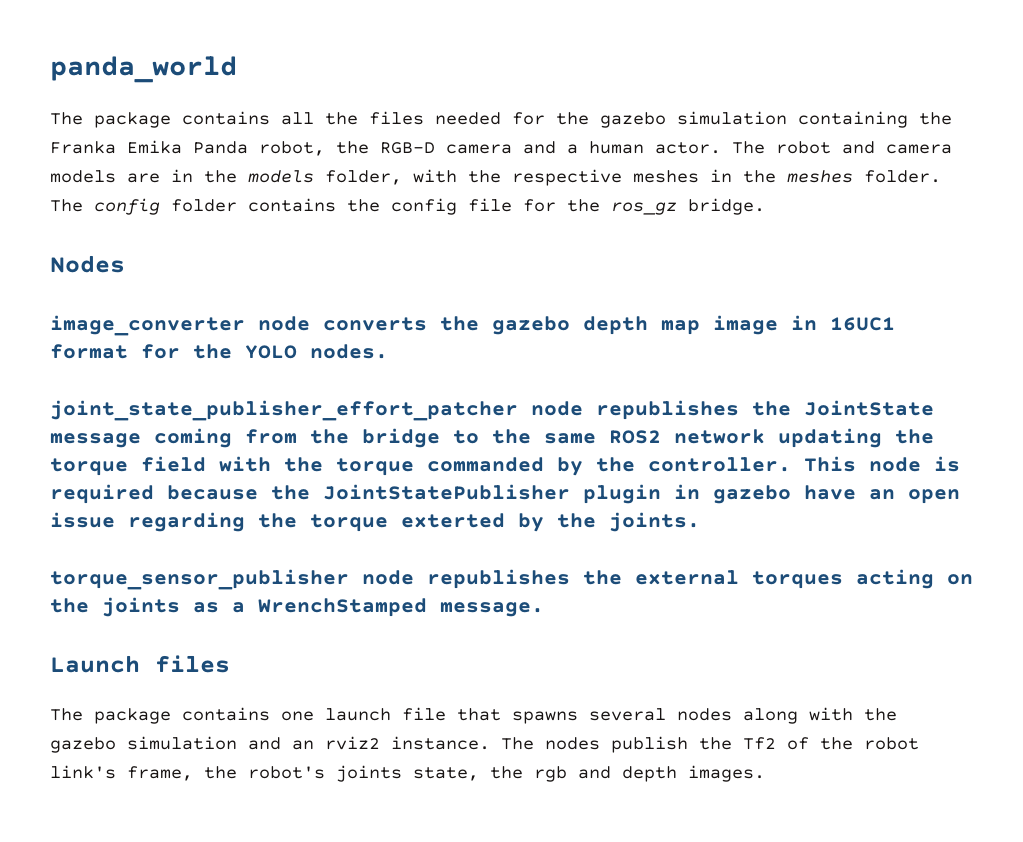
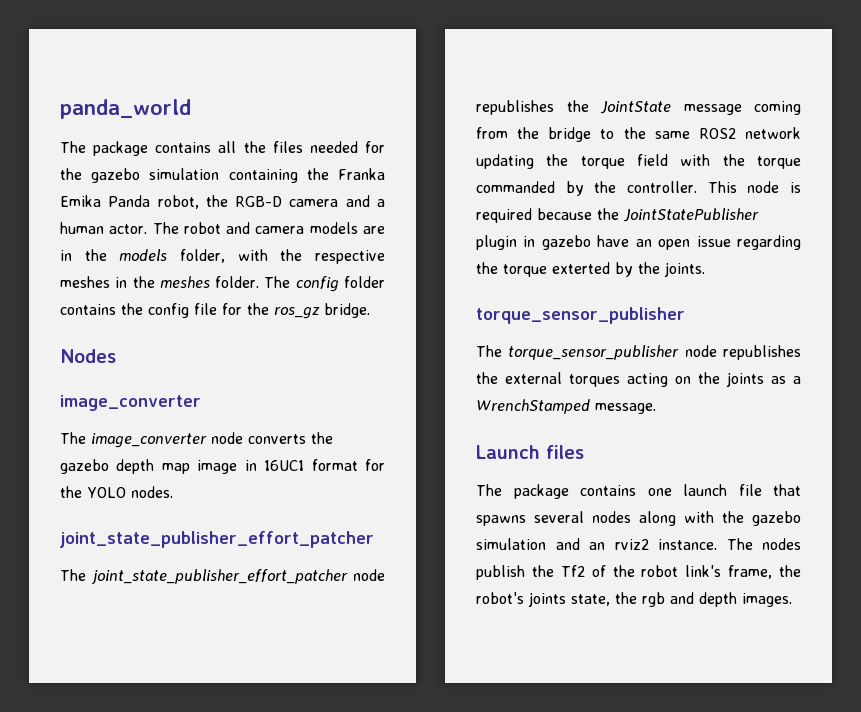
  Nodes
- image_converter node converts the gazebo depth map image in 16UC1 format for the YOLO nodes.
- joint_state_publisher_effort_patcher node republishes the JointState message coming from the bridge to the same ROS2 network updating the torque field with the torque commanded by the controller.
+ image_converter
+ The image_converter node converts the gazebo depth map image in 16UC1 format for the YOLO nodes.
+ joint_state_publisher_effort_patcher
+ The joint_state_publisher_effort_patcher node republishes the JointState message coming from the bridge to the same ROS2 network updating the torque field with the torque commanded by the controller.
  This node is required because the JointStatePublisher plugin in gazebo have an open issue regarding the torque exterted by the joints.
- torque_sensor_publisher node republishes the external torques acting on the joints as a WrenchStamped message.
+ torque_sensor_publisher
+ The torque_sensor_publisher node republishes the external torques acting on the joints as a WrenchStamped message.

